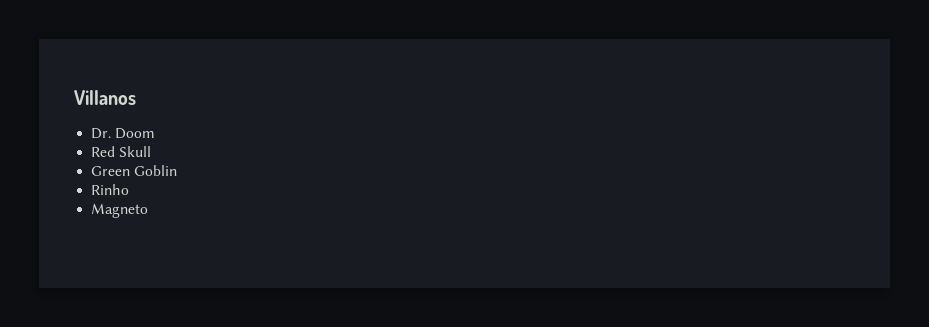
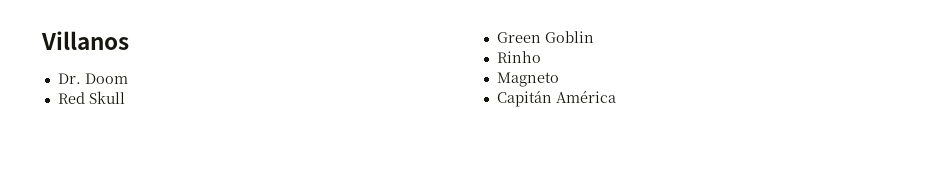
+ Capitán América

